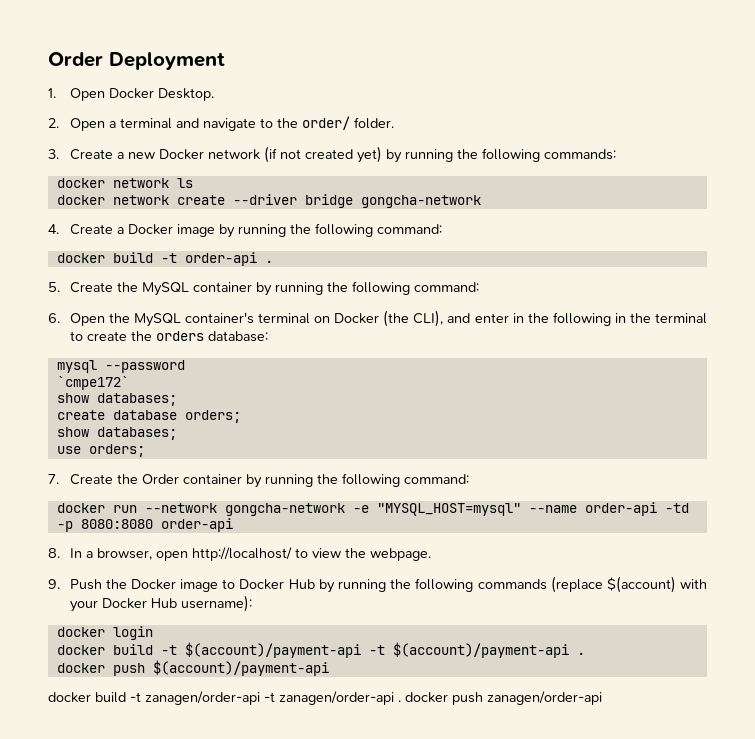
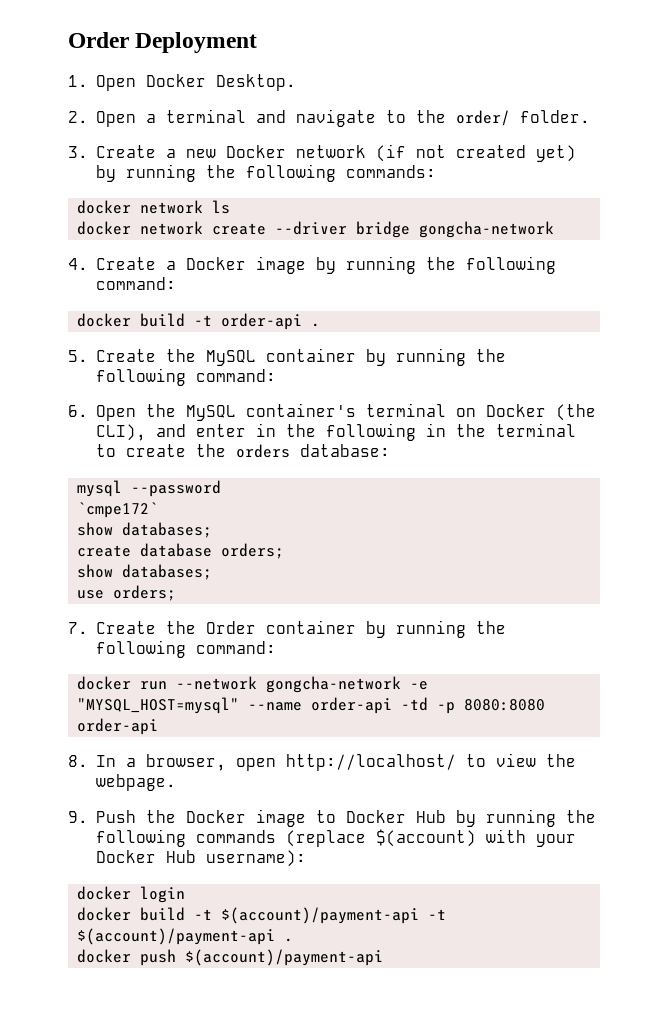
- docker build -t zanagen/order-api -t zanagen/order-api . docker push zanagen/order-api

